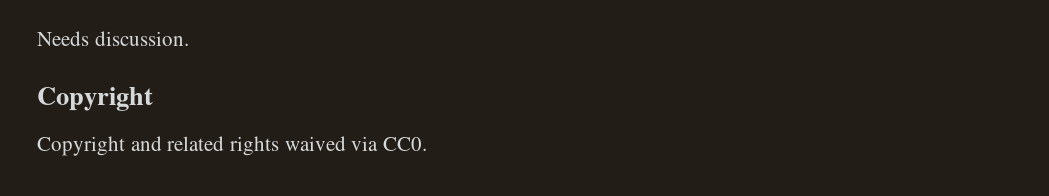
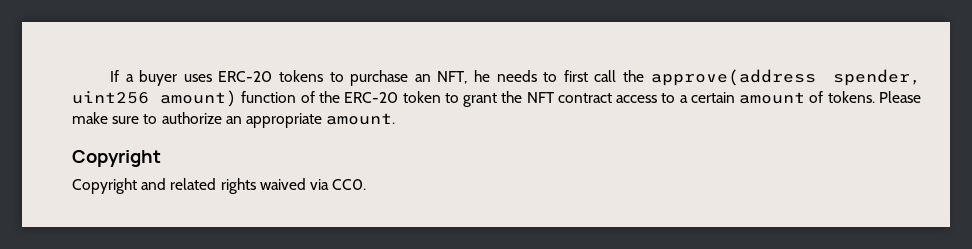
- Needs discussion.
+ If a buyer uses ERC-20 tokens to purchase an NFT, he needs to first call the approve(address spender, uint256 amount) function of the ERC-20 token to grant the NFT contract access to a certain amount of tokens. Please make sure to authorize an appropriate amount.

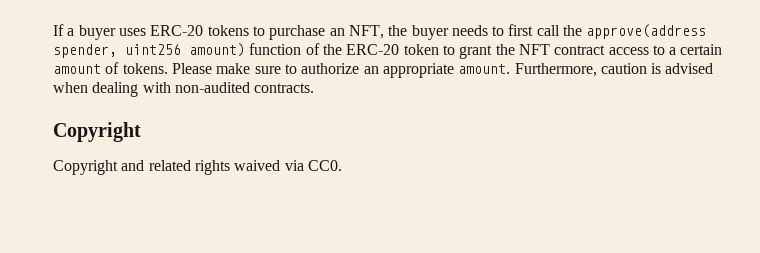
- If a buyer uses ERC-20 tokens to purchase an NFT, he needs to first call the approve(address spender, uint256 amount) function of the ERC-20 token to grant the NFT contract access to a certain amount of tokens.
+ If a buyer uses ERC-20 tokens to purchase an NFT, the buyer needs to first call the approve(address spender, uint256 amount) function of the ERC-20 token to grant the NFT contract access to a certain amount of tokens.
+ Furthermore, caution is advised when dealing with non-audited contracts.

